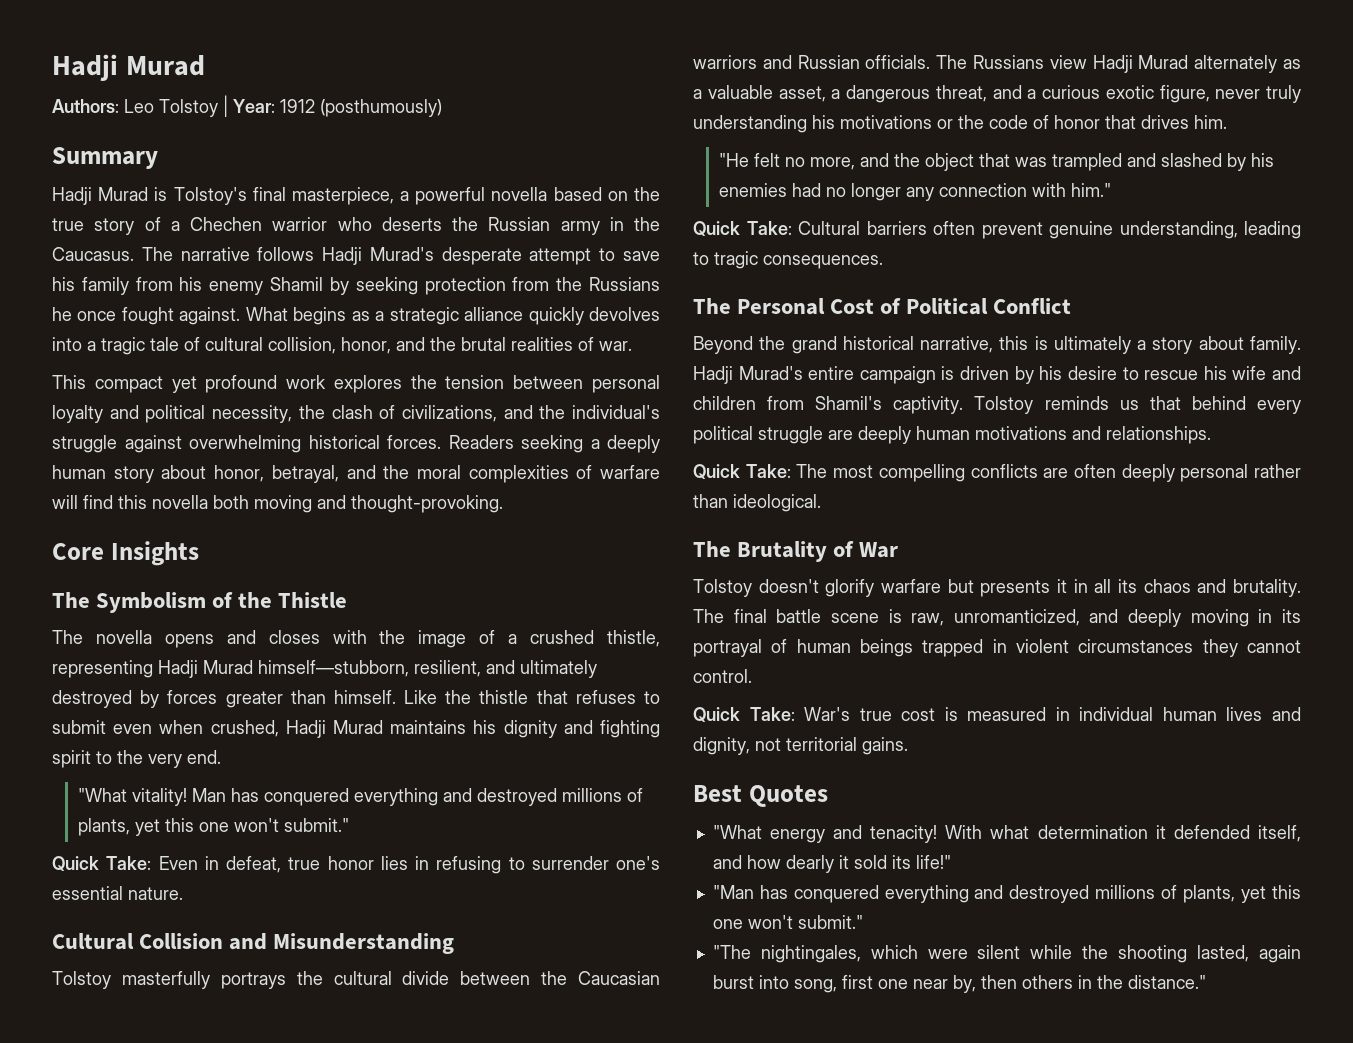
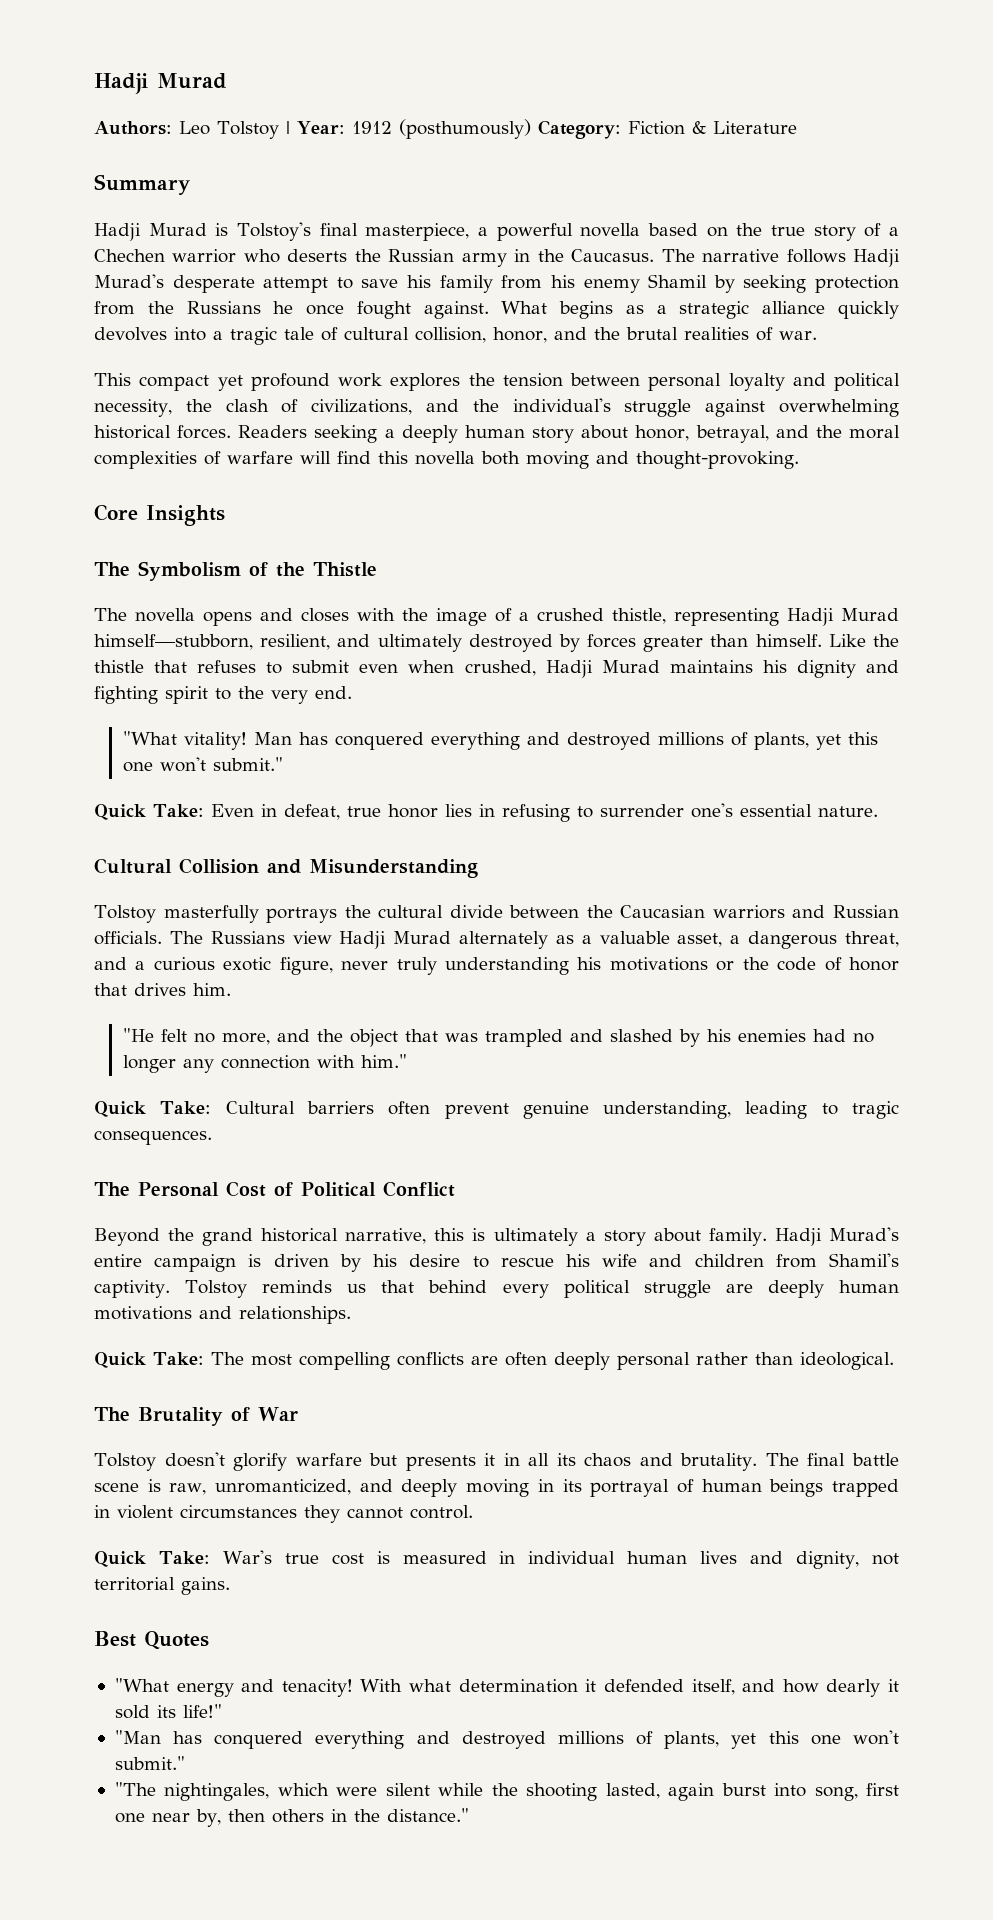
- Authors: Leo Tolstoy | Year: 1912 (posthumously)
+ Authors: Leo Tolstoy | Year: 1912 (posthumously) Category: Fiction & Literature

